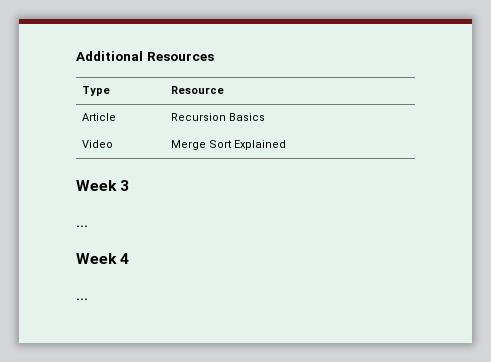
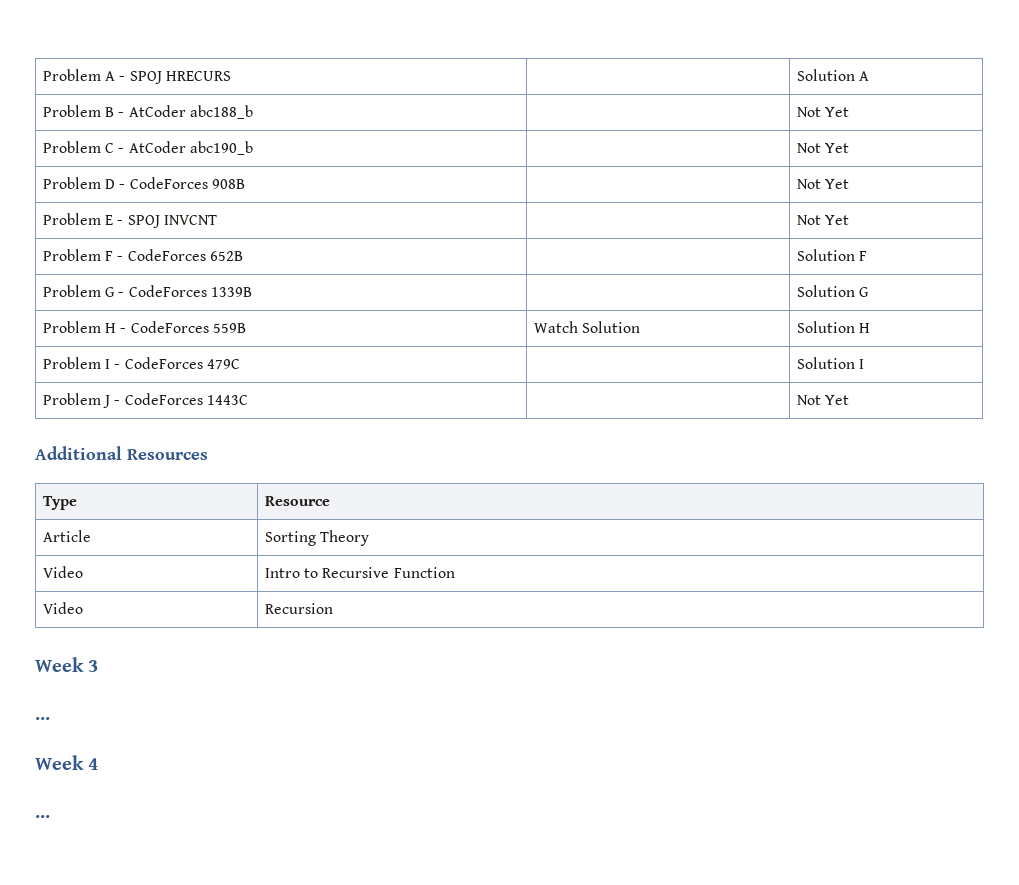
+ Problem A - SPOJ HRECURS | | Solution A
+ Problem B - AtCoder abc188_b | | Not Yet
+ Problem C - AtCoder abc190_b | | Not Yet
+ Problem D - CodeForces 908B | | Not Yet
+ Problem E - SPOJ INVCNT | | Not Yet
+ Problem F - CodeForces 652B | | Solution F
+ Problem G - CodeForces 1339B | | Solution G
+ Problem H - CodeForces 559B | Watch Solution | Solution H
+ Problem I - CodeForces 479C | | Solution I
+ Problem J - CodeForces 1443C | | Not Yet
- Article | Recursion Basics
- Video | Merge Sort Explained
+ Article | Sorting Theory
+ Video | Intro to Recursive Function
+ Video | Recursion

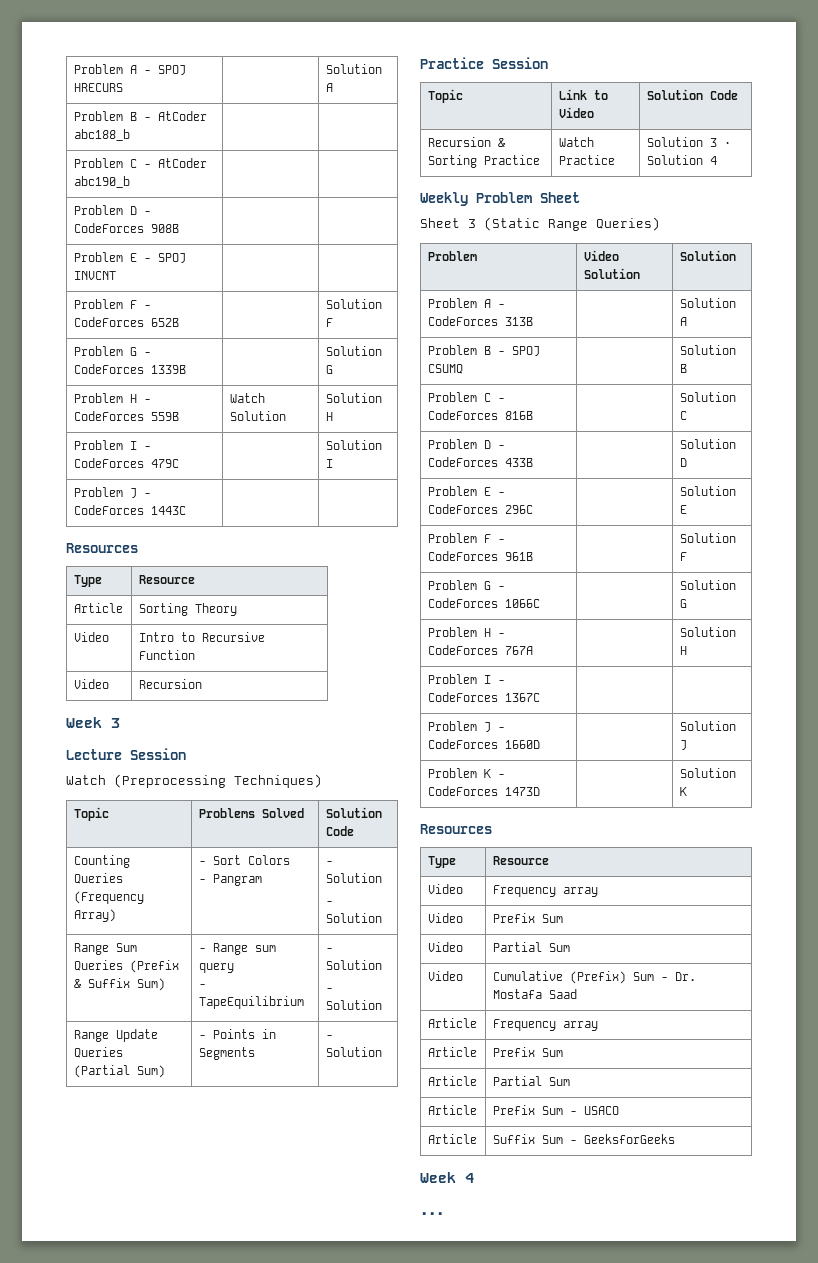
- Problem B - AtCoder abc188_b | | Not Yet
+ Problem B - AtCoder abc188_b | |
- Problem C - AtCoder abc190_b | | Not Yet
+ Problem C - AtCoder abc190_b | |
- Problem D - CodeForces 908B | | Not Yet
+ Problem D - CodeForces 908B | |
- Problem E - SPOJ INVCNT | | Not Yet
+ Problem E - SPOJ INVCNT | |
- Problem J - CodeForces 1443C | | Not Yet
- Additional Resources
+ Problem J - CodeForces 1443C | |
+ Resources
  Week 3
- ...
+ Lecture Session
+ Watch (Preprocessing Techniques)
+ Topic | Problems Solved | Solution Code
+ Counting Queries (Frequency Array) | - Sort Colors
+ - Pangram | - Solution
+ - Solution
+ Range Sum Queries (Prefix & Suffix Sum) | - Range sum query
+ - TapeEquilibrium | - Solution
+ - Solution
+ Range Update Queries (Partial Sum) | - Points in Segments | - Solution
+ Practice Session
+ Topic | Link to Video | Solution Code
+ Recursion & Sorting Practice | Watch Practice | Solution 3 • Solution 4
+ Weekly Problem Sheet
+ Sheet 3 (Static Range Queries)
+ Problem | Video Solution | Solution
+ Problem A - CodeForces 313B | | Solution A
+ Problem B - SPOJ CSUMQ | | Solution B
+ Problem C - CodeForces 816B | | Solution C
+ Problem D - CodeForces 433B | | Solution D
+ Problem E - CodeForces 296C | | Solution E
+ Problem F - CodeForces 961B | | Solution F
+ Problem G - CodeForces 1066C | | Solution G
+ Problem H - CodeForces 767A | | Solution H
+ Problem I - CodeForces 1367C | |
+ Problem J - CodeForces 1660D | | Solution J
+ Problem K - CodeForces 1473D | | Solution K
+ Resources
+ Type | Resource
+ Video | Frequency array
+ Video | Prefix Sum
+ Video | Partial Sum
+ Video | Cumulative (Prefix) Sum - Dr. Mostafa Saad
+ Article | Frequency array
+ Article | Prefix Sum
+ Article | Partial Sum
+ Article | Prefix Sum - USACO
+ Article | Suffix Sum - GeeksforGeeks

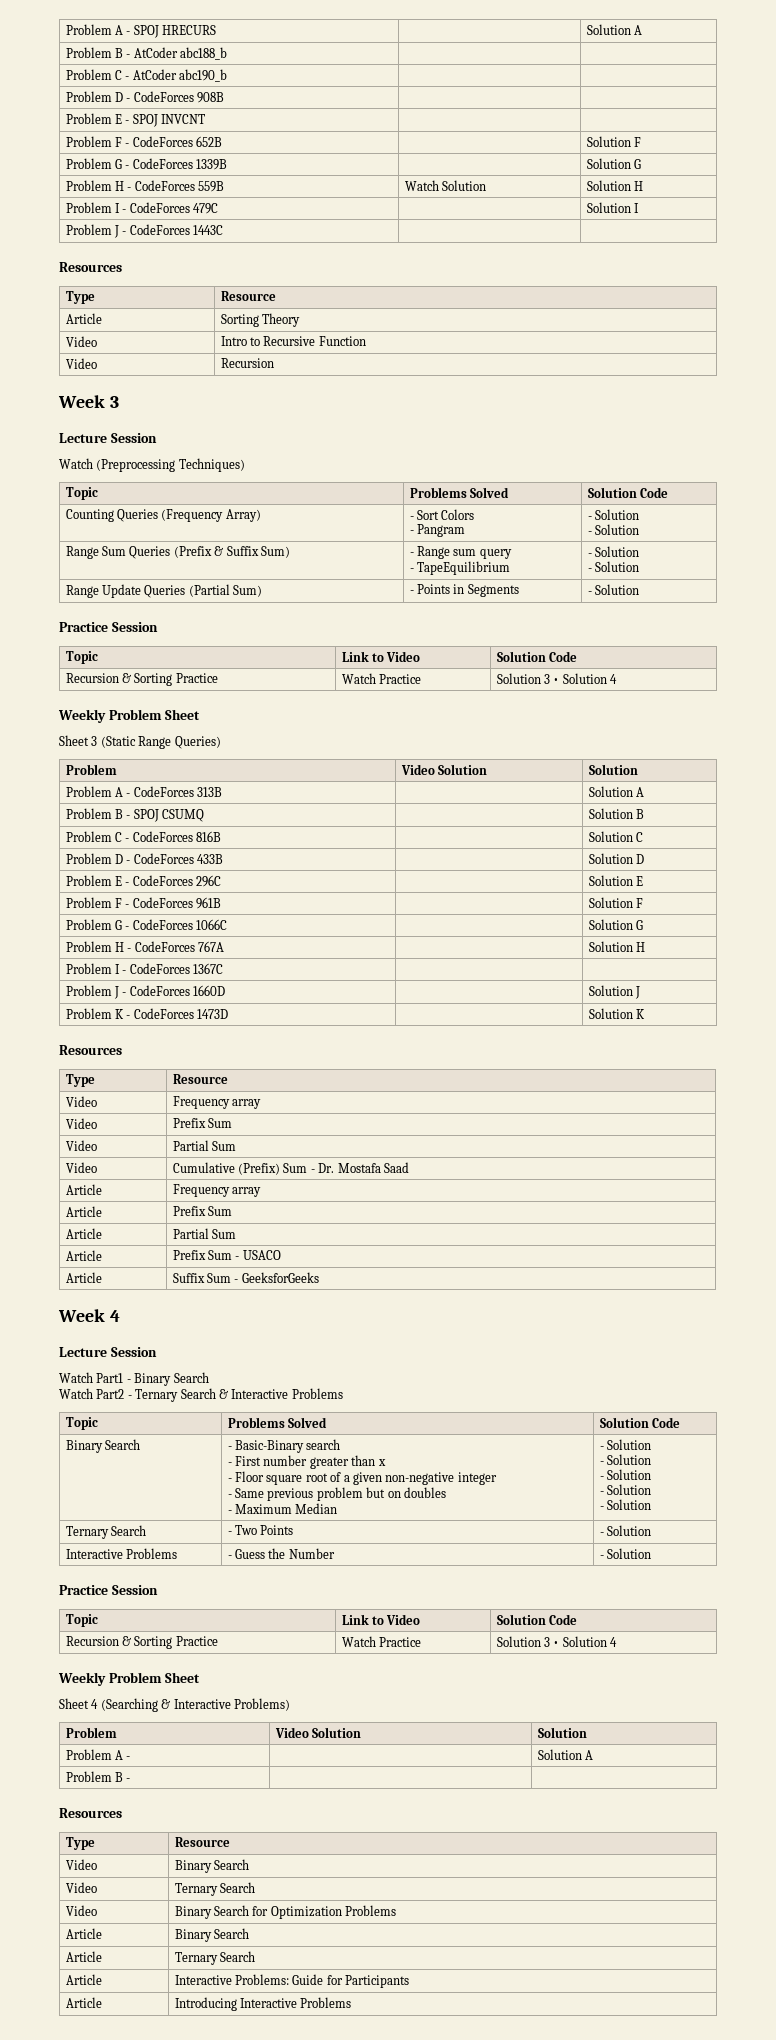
  Week 4
- ...
+ Lecture Session
+ Watch Part1 - Binary Search
+ Watch Part2 - Ternary Search & Interactive Problems
+ Topic | Problems Solved | Solution Code
+ Binary Search | - Basic-Binary search
+ - First number greater than x
+ - Floor square root of a given non-negative integer
+ - Same previous problem but on doubles
+ - Maximum Median | - Solution
+ - Solution
+ - Solution
+ - Solution
+ - Solution
+ Ternary Search | - Two Points | - Solution
+ Interactive Problems | - Guess the Number | - Solution
+ Practice Session
+ Topic | Link to Video | Solution Code
+ Recursion & Sorting Practice | Watch Practice | Solution 3 • Solution 4
+ Weekly Problem Sheet
+ Sheet 4 (Searching & Interactive Problems)
+ Problem | Video Solution | Solution
+ Problem A - | | Solution A
+ Problem B - | |
+ Resources
+ Type | Resource
+ Video | Binary Search
+ Video | Ternary Search
+ Video | Binary Search for Optimization Problems
+ Article | Binary Search
+ Article | Ternary Search
+ Article | Interactive Problems: Guide for Participants
+ Article | Introducing Interactive Problems

